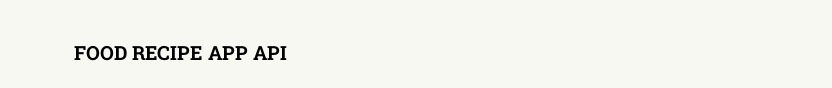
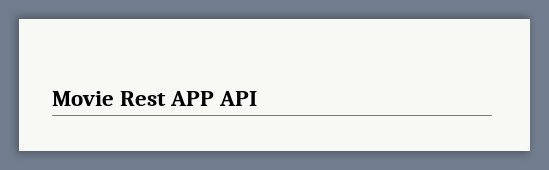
- FOOD RECIPE APP API
+ Movie Rest APP API

